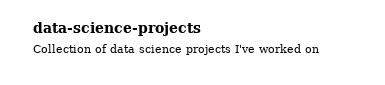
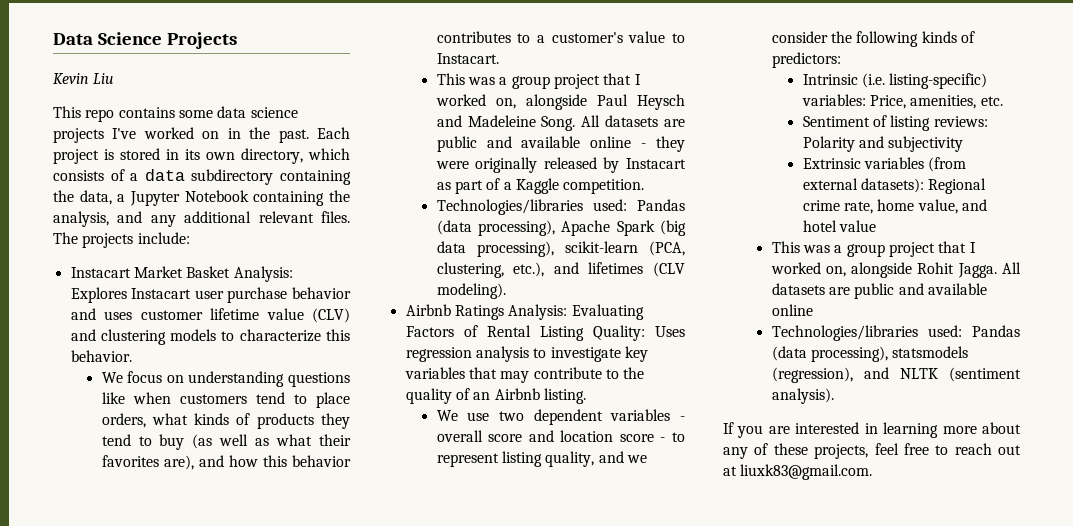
- data-science-projects
- Collection of data science projects I've worked on
+ Data Science Projects
+ Kevin Liu
+ This repo contains some data science projects I've worked on in the past. Each project is stored in its own directory, which consists of a data subdirectory containing the data, a Jupyter Notebook containing the analysis, and any additional relevant files. The projects include:
+ Instacart Market Basket Analysis: Explores Instacart user purchase behavior and uses customer lifetime value (CLV) and clustering models to characterize this behavior.
+ We focus on understanding questions like when customers tend to place orders, what kinds of products they tend to buy (as well as what their favorites are), and how this behavior contributes to a customer's value to Instacart.
+ This was a group project that I worked on, alongside Paul Heysch and Madeleine Song. All datasets are public and available online - they were originally released by Instacart as part of a Kaggle competition.
+ Technologies/libraries used: Pandas (data processing), Apache Spark (big data processing), scikit-learn (PCA, clustering, etc.), and lifetimes (CLV modeling).
+ Airbnb Ratings Analysis: Evaluating Factors of Rental Listing Quality: Uses regression analysis to investigate key variables that may contribute to the quality of an Airbnb listing.
+ We use two dependent variables - overall score and location score - to represent listing quality, and we consider the following kinds of predictors:
+ Intrinsic (i.e. listing-specific) variables: Price, amenities, etc.
+ Sentiment of listing reviews: Polarity and subjectivity
+ Extrinsic variables (from external datasets): Regional crime rate, home value, and hotel value
+ This was a group project that I worked on, alongside Rohit Jagga. All datasets are public and available online
+ Technologies/libraries used: Pandas (data processing), statsmodels (regression), and NLTK (sentiment analysis).
+ If you are interested in learning more about any of these projects, feel free to reach out at liuxk83@gmail.com.

